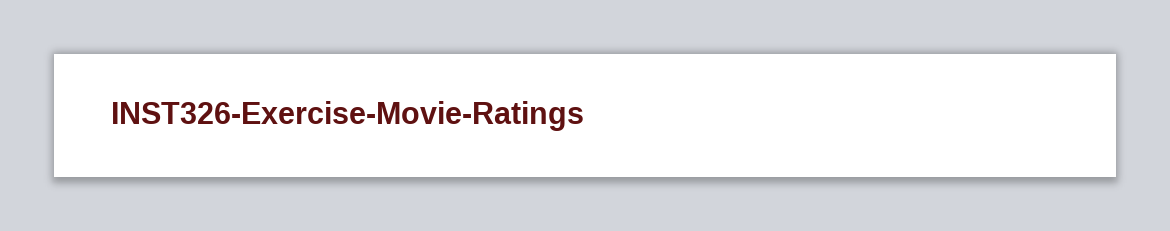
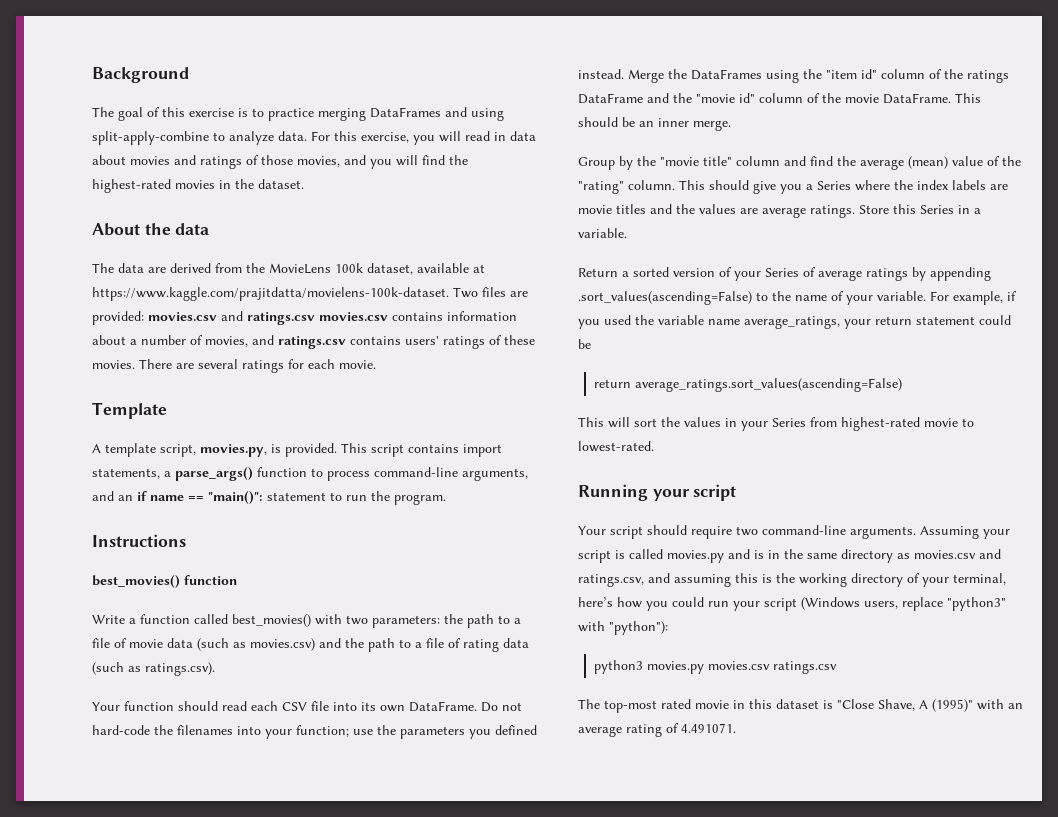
- INST326-Exercise-Movie-Ratings
+ Background
+ The goal of this exercise is to practice merging DataFrames and using split-apply-combine to analyze data. For this exercise, you will read in data about movies and ratings of those movies, and you will find the highest-rated movies in the dataset.
+ About the data
+ The data are derived from the MovieLens 100k dataset, available at https://www.kaggle.com/prajitdatta/movielens-100k-dataset. Two files are provided: movies.csv and ratings.csv movies.csv contains information about a number of movies, and ratings.csv contains users' ratings of these movies. There are several ratings for each movie.
+ Template
+ A template script, movies.py, is provided. This script contains import statements, a parse_args() function to process command-line arguments, and an if name == "main()": statement to run the program.
+ Instructions
+ best_movies() function
+ Write a function called best_movies() with two parameters: the path to a file of movie data (such as movies.csv) and the path to a file of rating data (such as ratings.csv).
+ Your function should read each CSV file into its own DataFrame. Do not hard-code the filenames into your function; use the parameters you defined instead. Merge the DataFrames using the "item id" column of the ratings DataFrame and the "movie id" column of the movie DataFrame. This should be an inner merge.
+ Group by the "movie title" column and find the average (mean) value of the "rating" column. This should give you a Series where the index labels are movie titles and the values are average ratings. Store this Series in a variable.
+ Return a sorted version of your Series of average ratings by appending .sort_values(ascending=False) to the name of your variable. For example, if you used the variable name average_ratings, your return statement could be
+ return average_ratings.sort_values(ascending=False)
+ This will sort the values in your Series from highest-rated movie to lowest-rated.
+ Running your script
+ Your script should require two command-line arguments. Assuming your script is called movies.py and is in the same directory as movies.csv and ratings.csv, and assuming this is the working directory of your terminal, here’s how you could run your script (Windows users, replace "python3" with "python"):
+ python3 movies.py movies.csv ratings.csv
+ The top-most rated movie in this dataset is "Close Shave, A (1995)" with an average rating of 4.491071.

